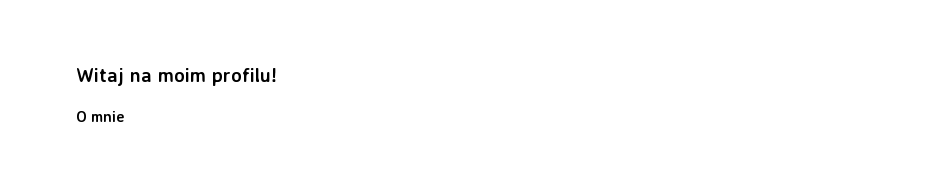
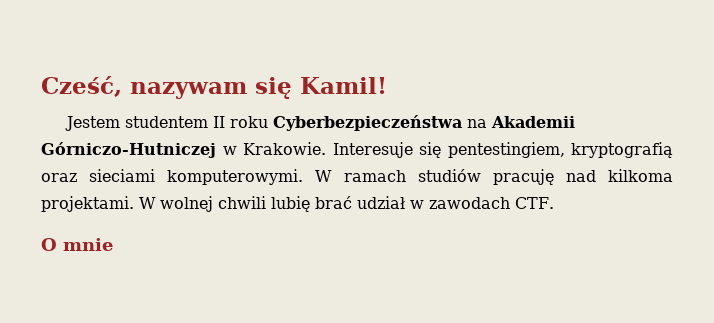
- Witaj na moim profilu!
+ Cześć, nazywam się Kamil!
+ Jestem studentem II roku Cyberbezpieczeństwa na Akademii Górniczo-Hutniczej w Krakowie. Interesuje się pentestingiem, kryptografią oraz sieciami komputerowymi. W ramach studiów pracuję nad kilkoma projektami. W wolnej chwili lubię brać udział w zawodach CTF.

